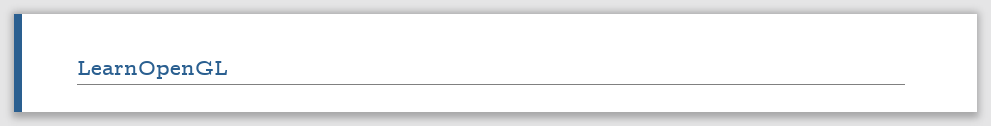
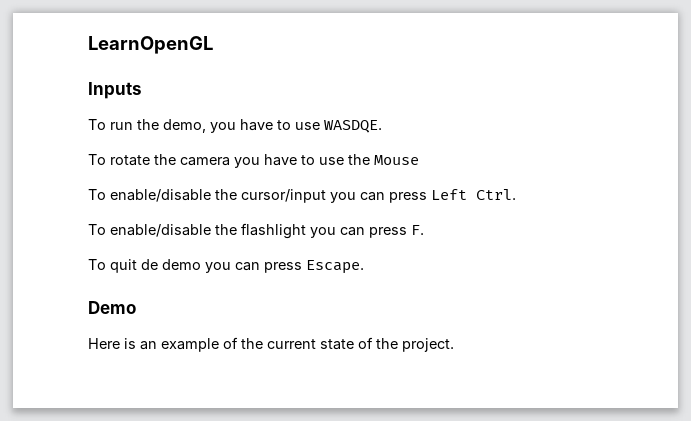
+ Inputs
+ To run the demo, you have to use WASDQE.
+ To rotate the camera you have to use the Mouse
+ To enable/disable the cursor/input you can press Left Ctrl.
+ To enable/disable the flashlight you can press F.
+ To quit de demo you can press Escape.
+ Demo
+ Here is an example of the current state of the project.

